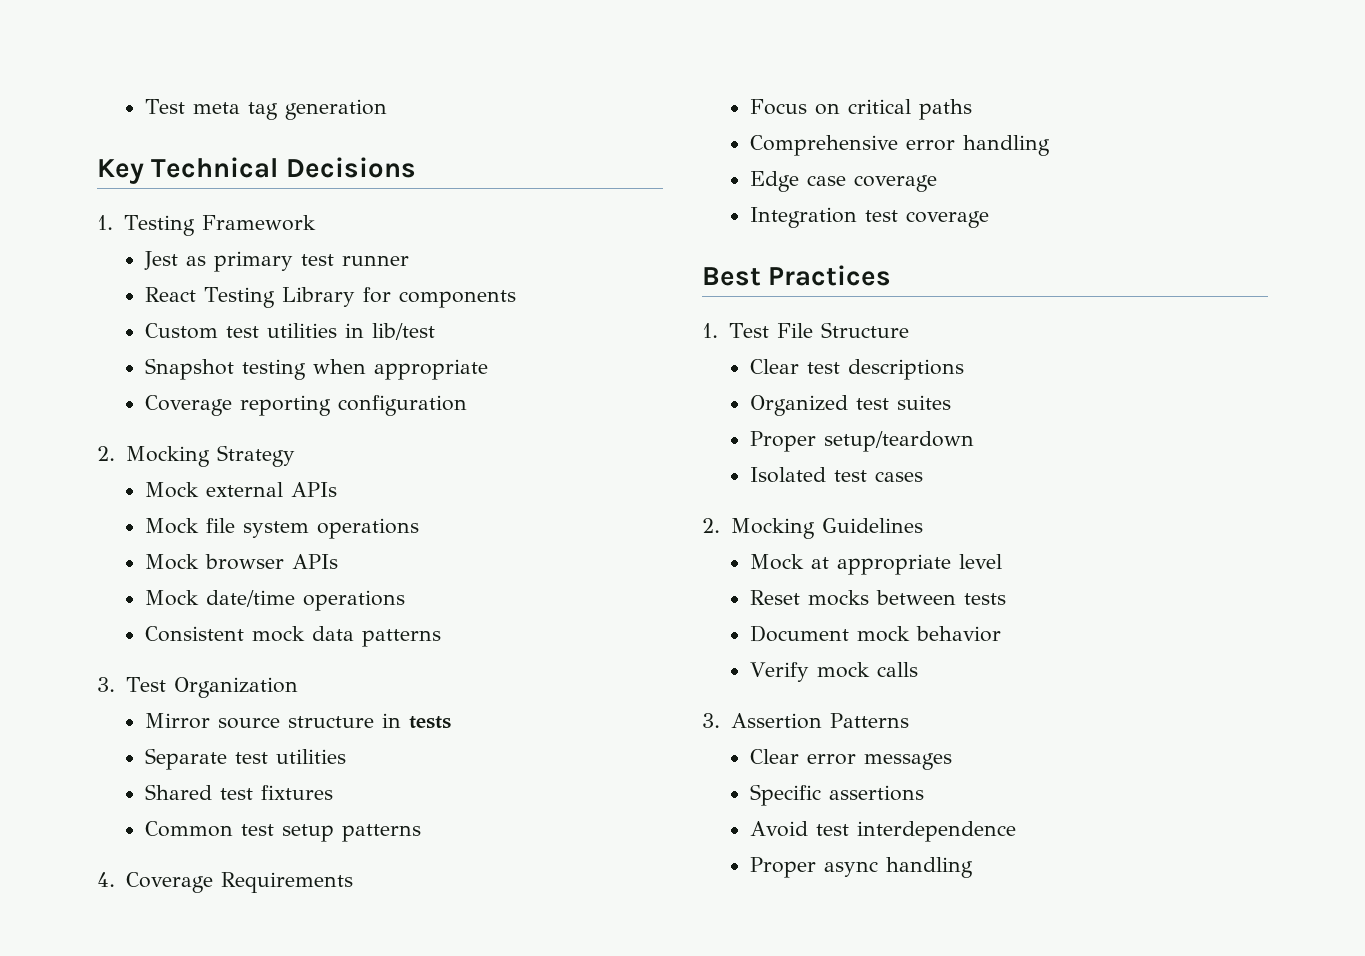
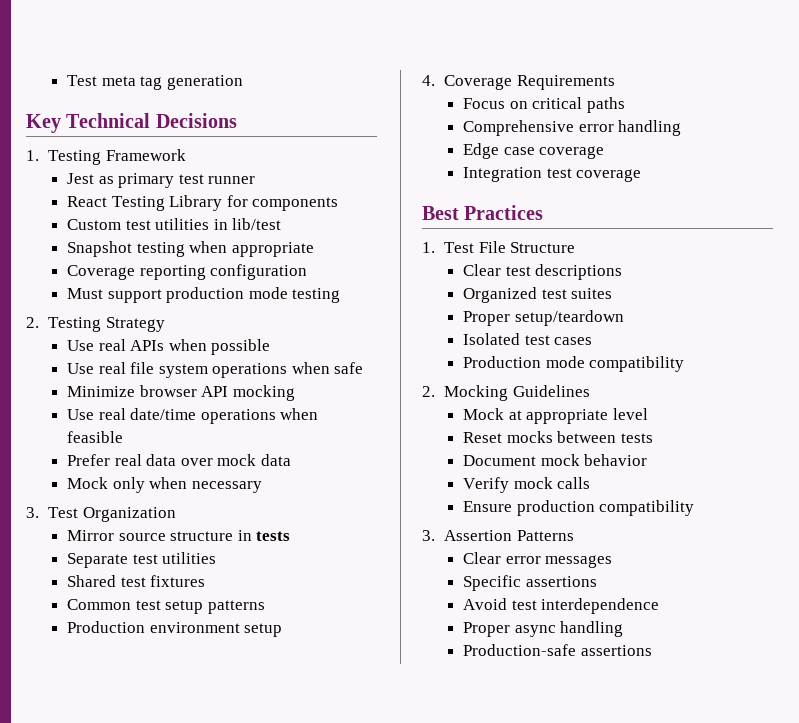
- 2. Mocking Strategy
+ Must support production mode testing
+ 2. Testing Strategy
- Mock external APIs
- Mock file system operations
- Mock browser APIs
- Mock date/time operations
- Consistent mock data patterns
+ Use real APIs when possible
+ Use real file system operations when safe
+ Minimize browser API mocking
+ Use real date/time operations when feasible
+ Prefer real data over mock data
+ Mock only when necessary
+ Production environment setup
+ Production mode compatibility
+ Ensure production compatibility
+ Production-safe assertions

